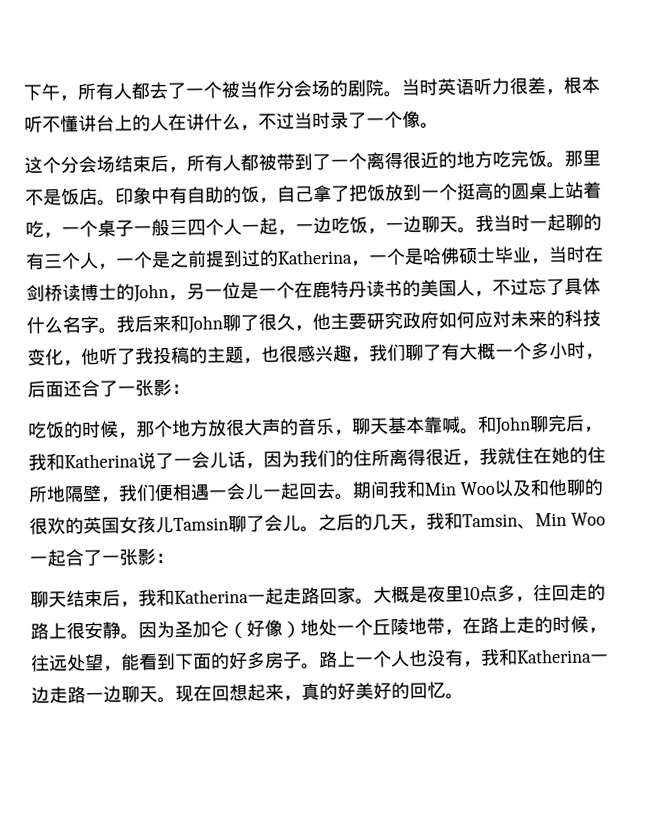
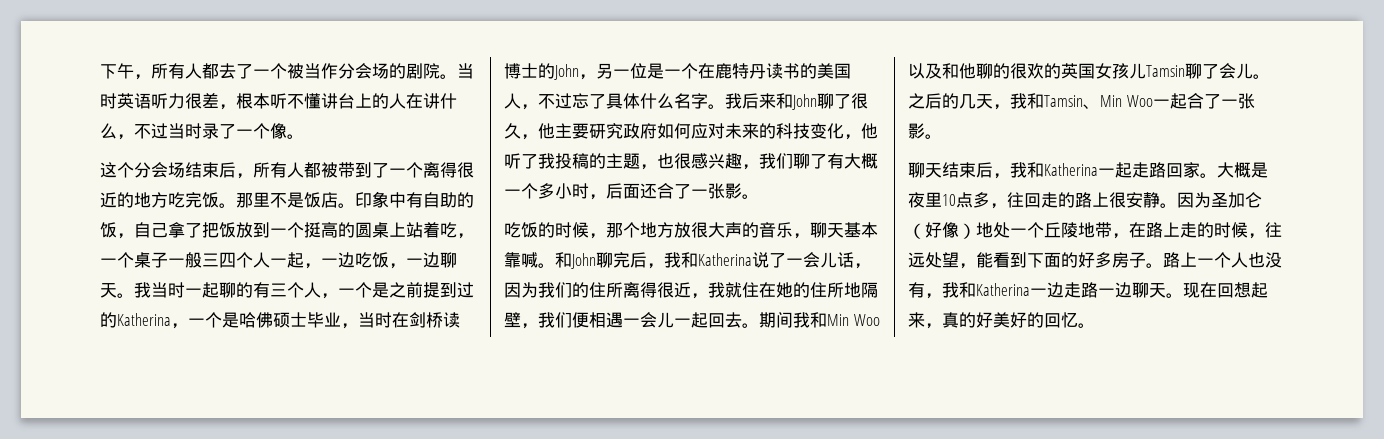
- 我后来和John聊了很久，他主要研究政府如何应对未来的科技变化，他听了我投稿的主题，也很感兴趣，我们聊了有大概一个多小时，后面还合了一张影：
+ 我后来和John聊了很久，他主要研究政府如何应对未来的科技变化，他听了我投稿的主题，也很感兴趣，我们聊了有大概一个多小时，后面还合了一张影。
- 之后的几天，我和Tamsin、Min Woo一起合了一张影：
+ 之后的几天，我和Tamsin、Min Woo一起合了一张影。

